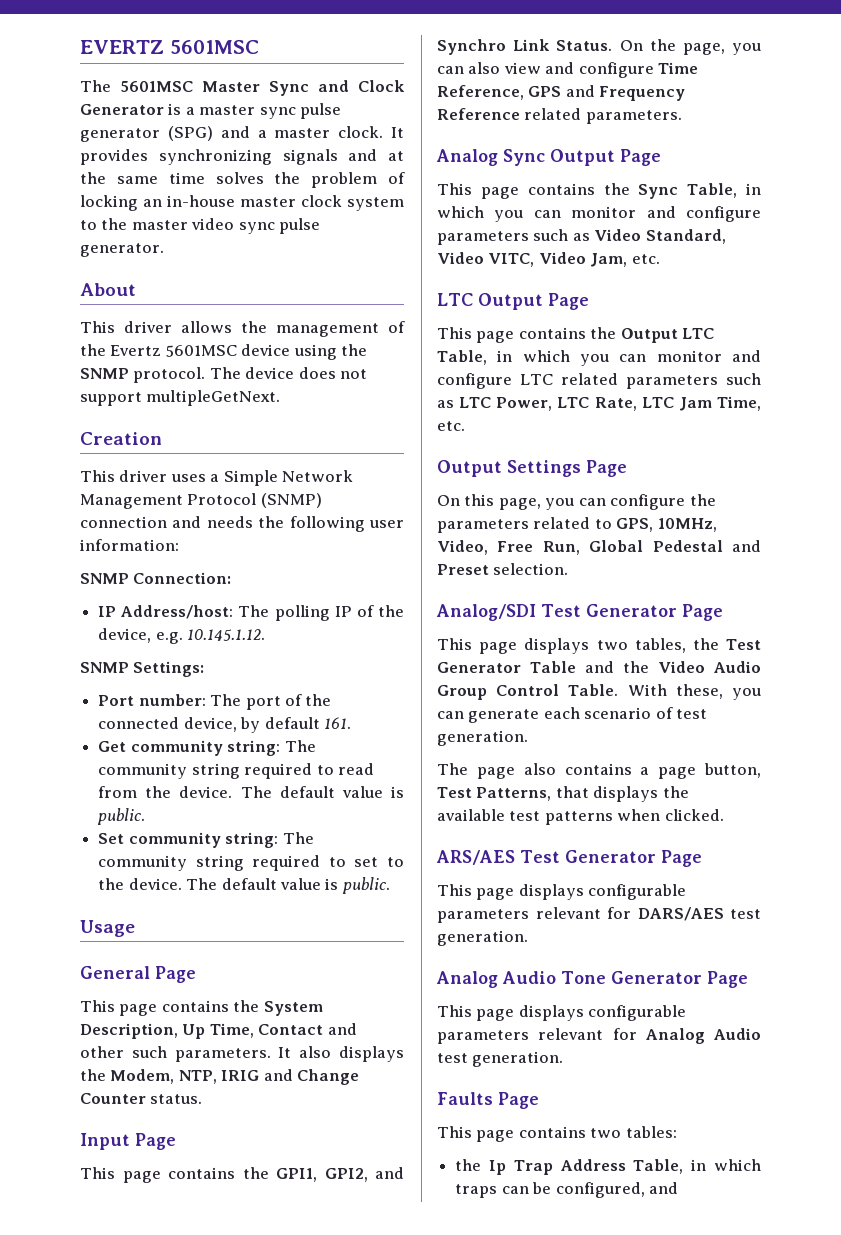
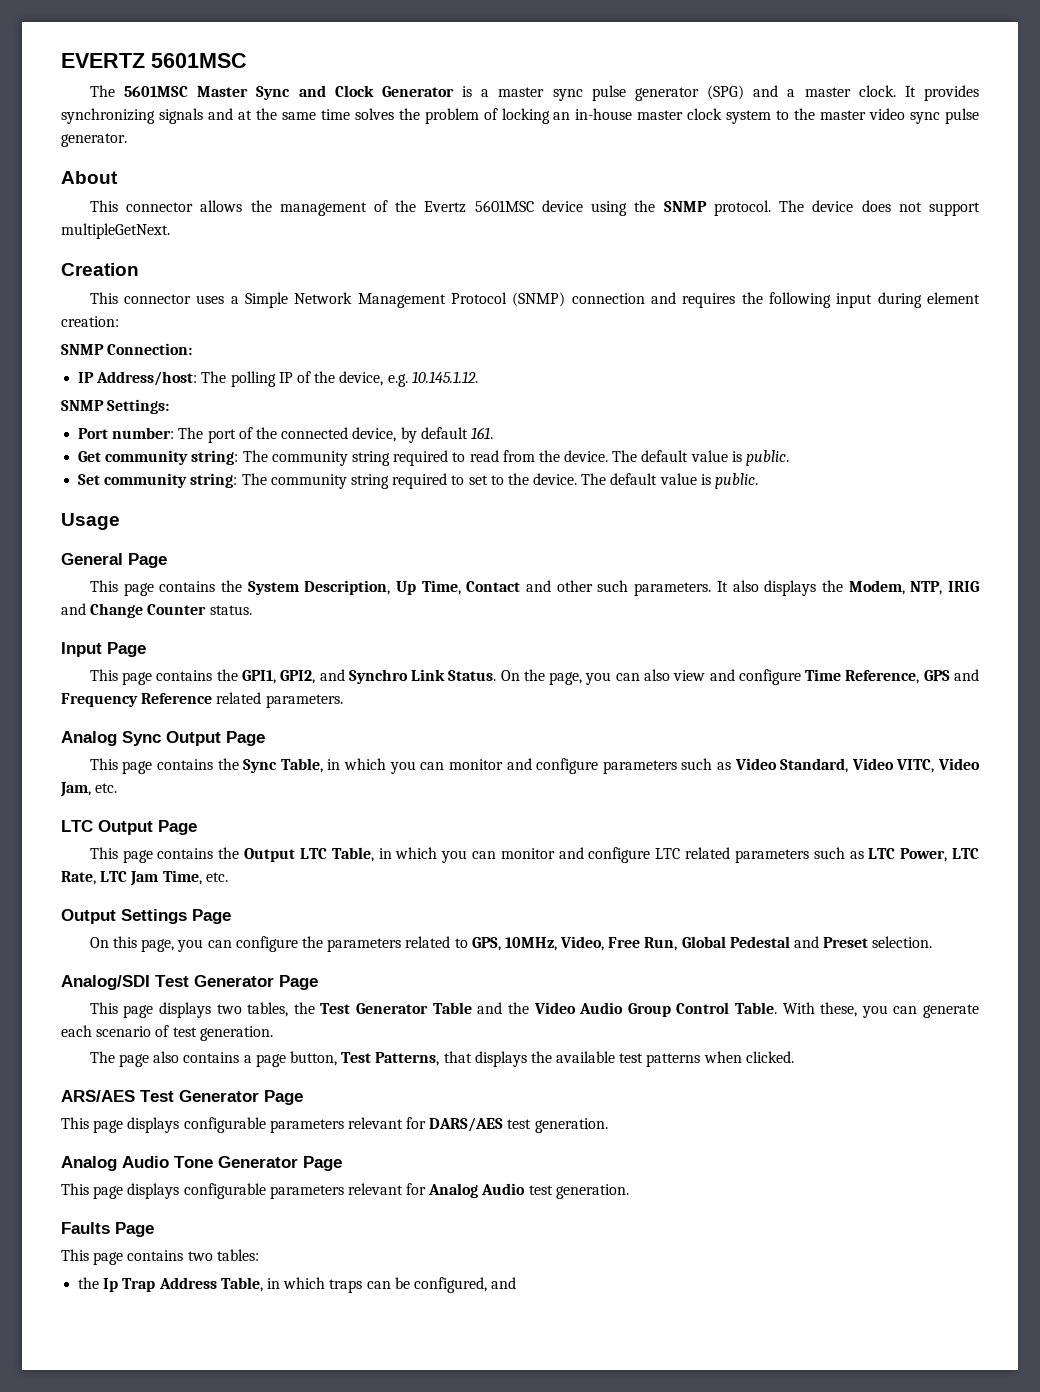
- This driver allows the management of the Evertz 5601MSC device using the SNMP protocol.
+ This connector allows the management of the Evertz 5601MSC device using the SNMP protocol.
- This driver uses a Simple Network Management Protocol (SNMP) connection and needs the following user information:
+ This connector uses a Simple Network Management Protocol (SNMP) connection and requires the following input during element creation:

